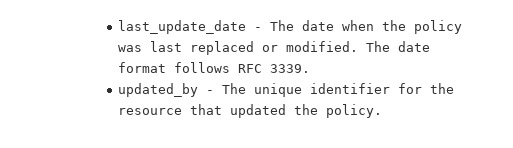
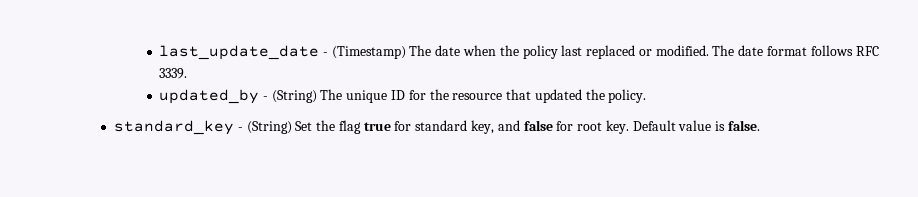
- last_update_date - The date when the policy was last replaced or modified.
+ last_update_date - (Timestamp) The date when the policy last replaced or modified.
- updated_by - The unique identifier for the resource that updated the policy.
+ updated_by - (String) The unique ID for the resource that updated the policy.
+ standard_key - (String) Set the flag true for standard key, and false for root key. Default value is false.

